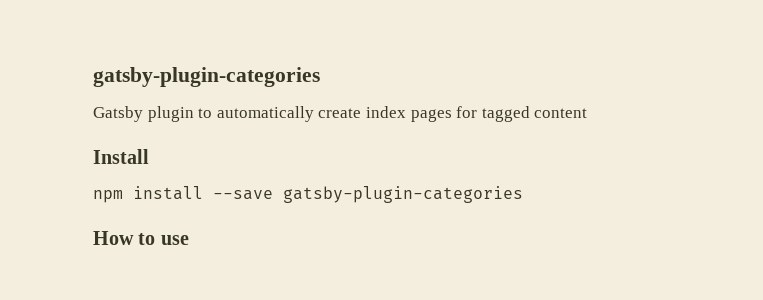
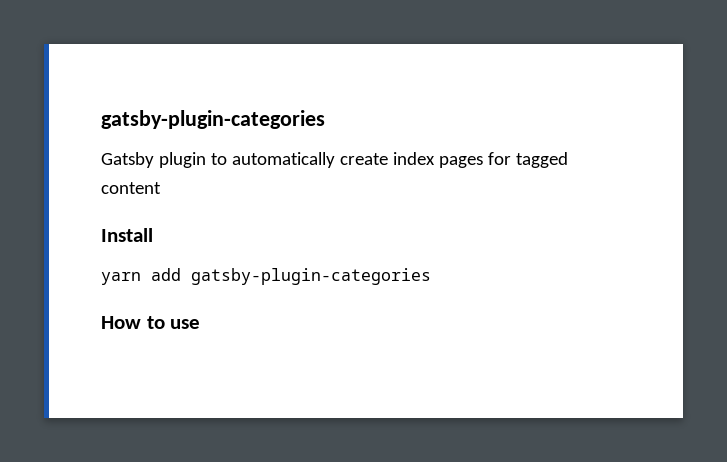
- npm install --save gatsby-plugin-categories
+ yarn add gatsby-plugin-categories

